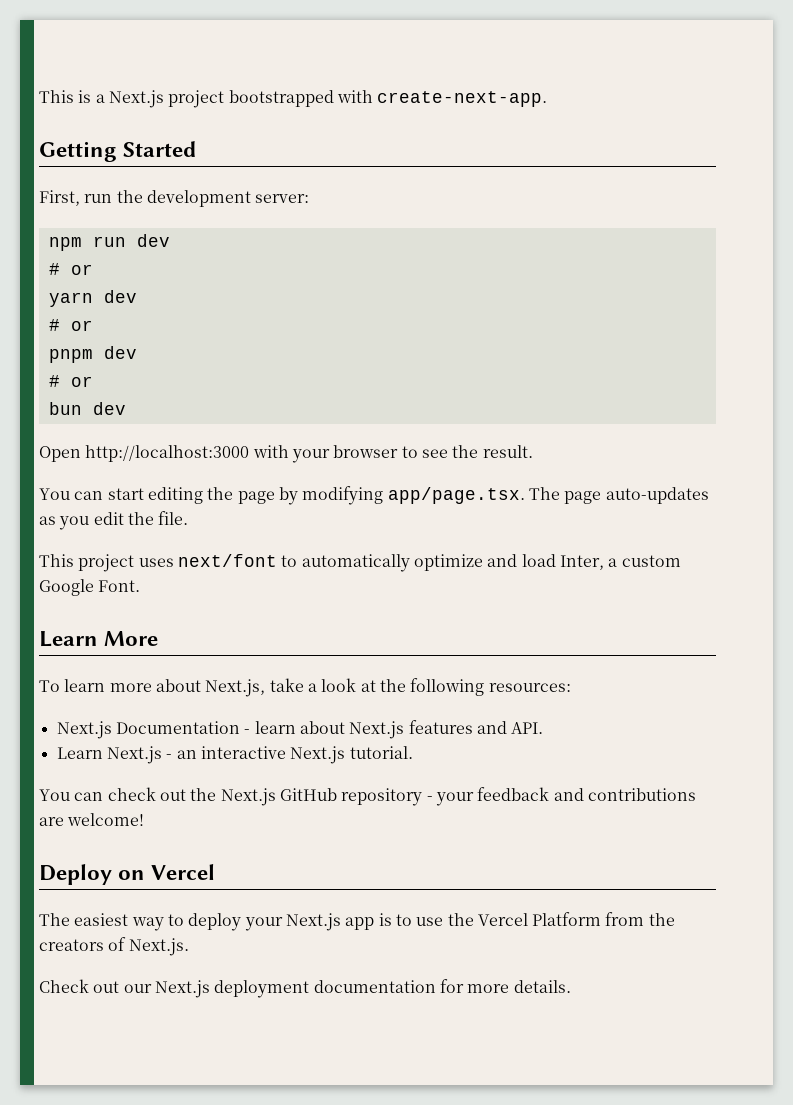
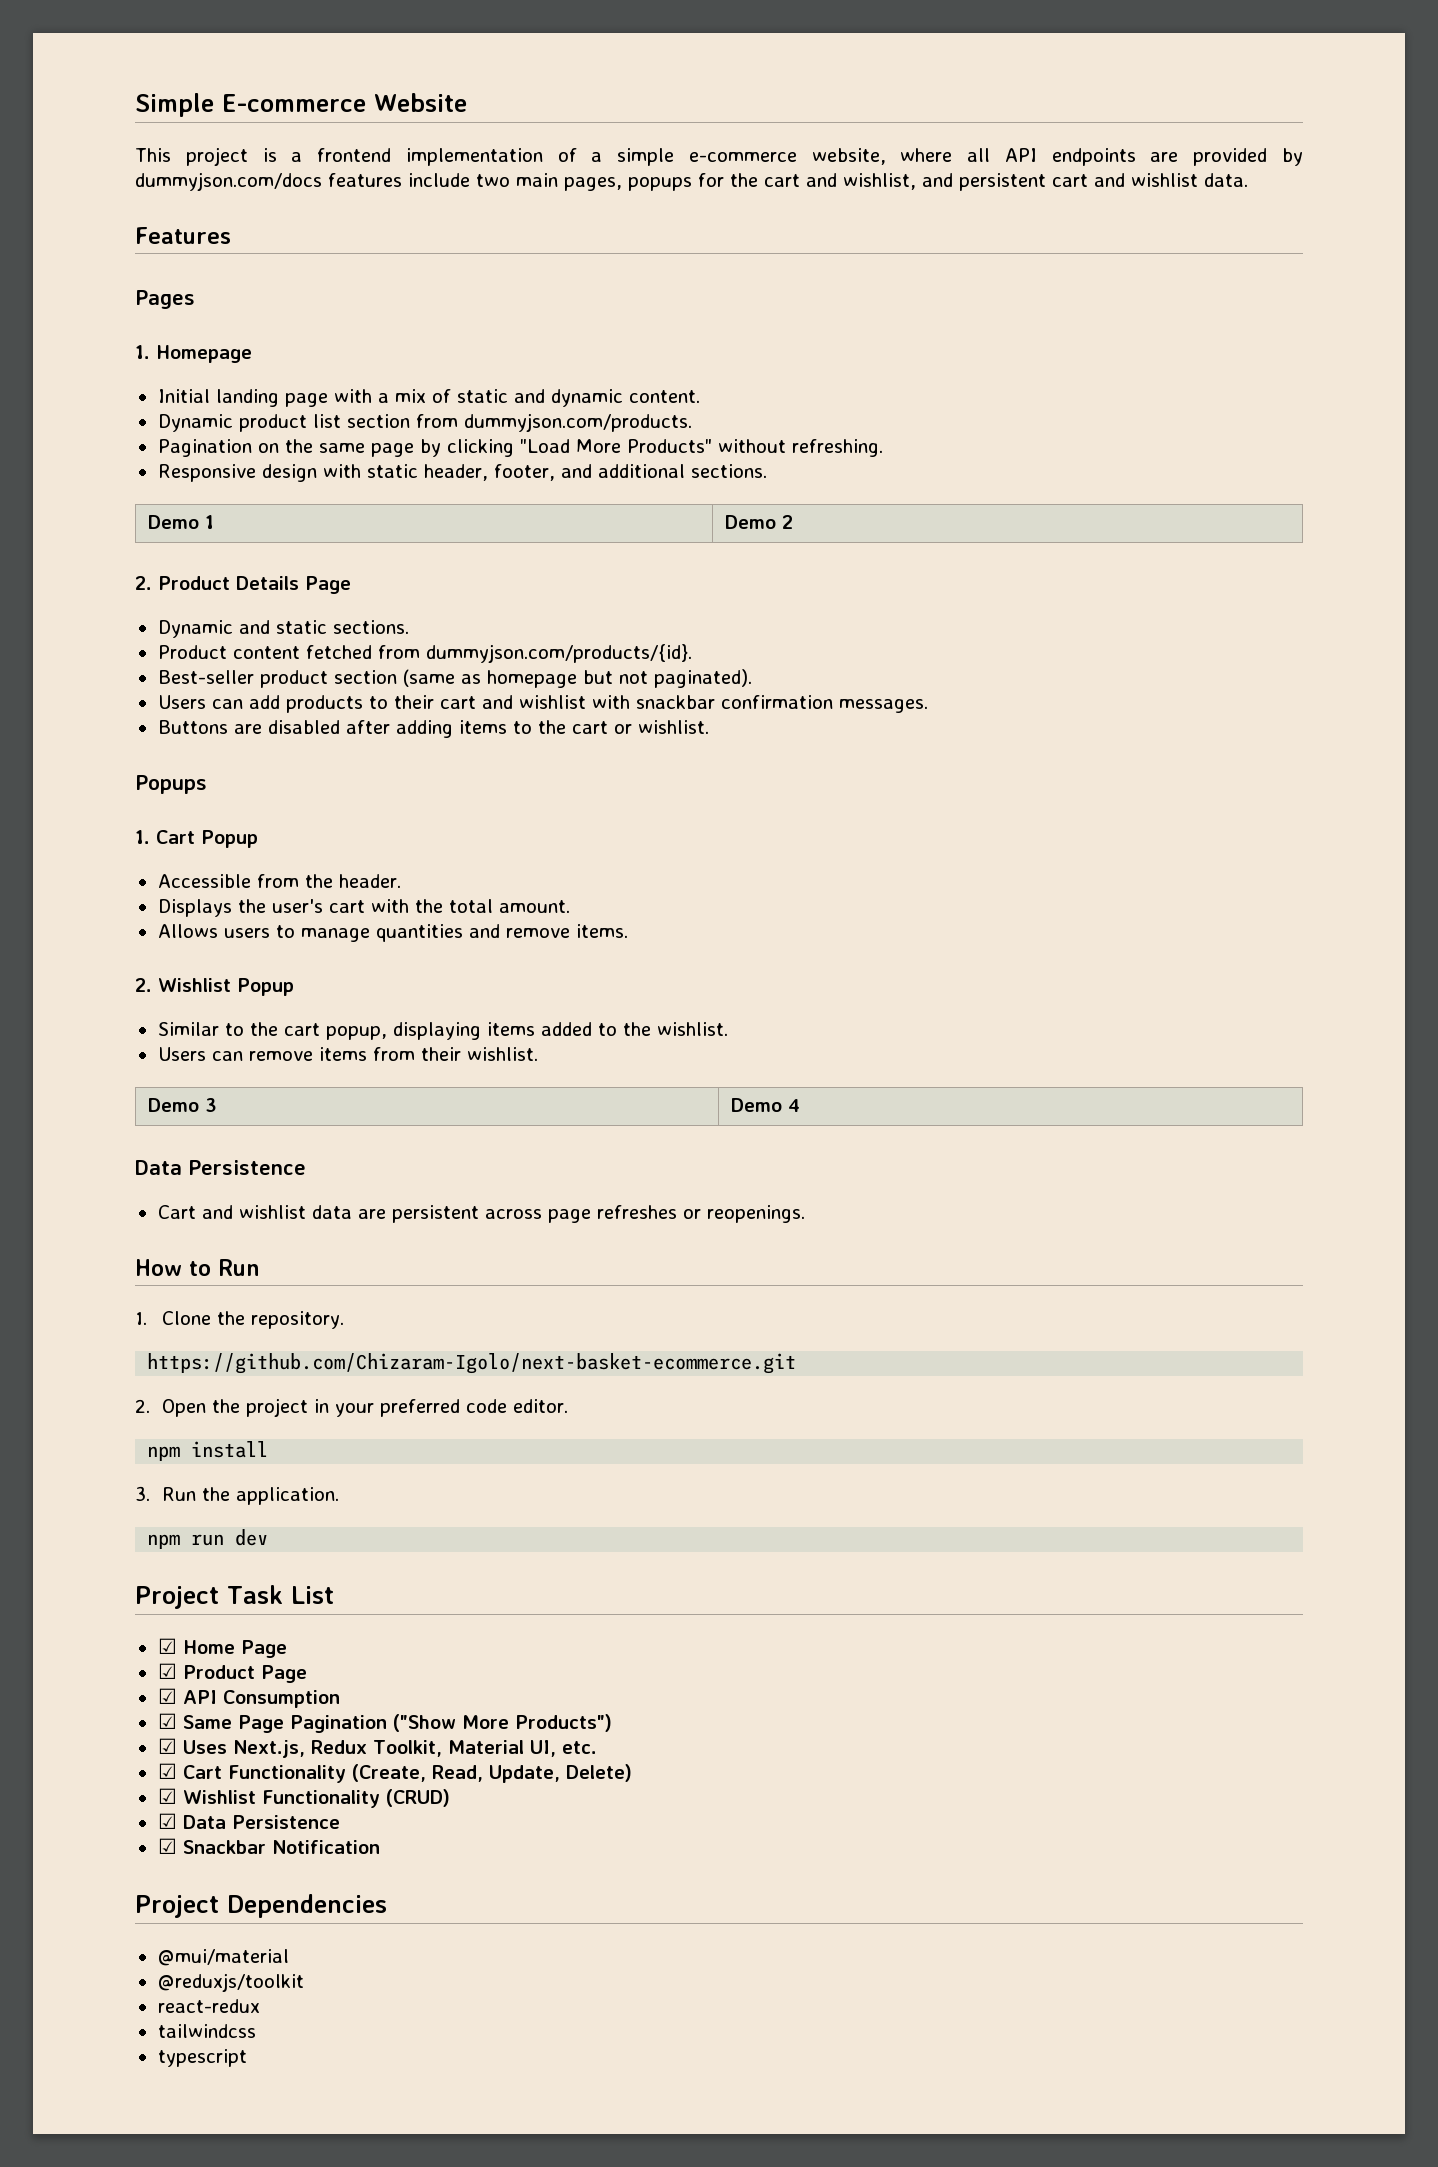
- This is a Next.js project bootstrapped with create-next-app.
- Getting Started
- First, run the development server:
+ Simple E-commerce Website
+ This project is a frontend implementation of a simple e-commerce website, where all API endpoints are provided by dummyjson.com/docs features include two main pages, popups for the cart and wishlist, and persistent cart and wishlist data.
+ Features
+ Pages
+ 1. Homepage
+ Initial landing page with a mix of static and dynamic content.
+ Dynamic product list section from dummyjson.com/products.
+ Pagination on the same page by clicking "Load More Products" without refreshing.
+ Responsive design with static header, footer, and additional sections.
+ Demo 1 | Demo 2
+ 2. Product Details Page
+ Dynamic and static sections.
+ Product content fetched from dummyjson.com/products/{id}.
+ Best-seller product section (same as homepage but not paginated).
+ Users can add products to their cart and wishlist with snackbar confirmation messages.
+ Buttons are disabled after adding items to the cart or wishlist.
+ Popups
+ 1. Cart Popup
+ Accessible from the header.
+ Displays the user's cart with the total amount.
+ Allows users to manage quantities and remove items.
+ 2. Wishlist Popup
+ Similar to the cart popup, displaying items added to the wishlist.
+ Users can remove items from their wishlist.
+ Demo 3 | Demo 4
+ Data Persistence
+ Cart and wishlist data are persistent across page refreshes or reopenings.
+ How to Run
+ 1. Clone the repository.
+ https://github.com/Chizaram-Igolo/next-basket-ecommerce.git
+ 2. Open the project in your preferred code editor.
+ npm install
+ 3. Run the application.
  npm run dev
- # or
- yarn dev
- # or
- pnpm dev
- # or
- bun dev
- Open http://localhost:3000 with your browser to see the result.
- You can start editing the page by modifying app/page.tsx. The page auto-updates as you edit the file.
- This project uses next/font to automatically optimize and load Inter, a custom Google Font.
- Learn More
- To learn more about Next.js, take a look at the following resources:
- Next.js Documentation - learn about Next.js features and API.
- Learn Next.js - an interactive Next.js tutorial.
- You can check out the Next.js GitHub repository - your feedback and contributions are welcome!
- Deploy on Vercel
- The easiest way to deploy your Next.js app is to use the Vercel Platform from the creators of Next.js.
- Check out our Next.js deployment documentation for more details.
+ Project Task List
+ ☑ Home Page
+ ☑ Product Page
+ ☑ API Consumption
+ ☑ Same Page Pagination ("Show More Products")
+ ☑ Uses Next.js, Redux Toolkit, Material UI, etc.
+ ☑ Cart Functionality (Create, Read, Update, Delete)
+ ☑ Wishlist Functionality (CRUD)
+ ☑ Data Persistence
+ ☑ Snackbar Notification
+ Project Dependencies
+ @mui/material
+ @reduxjs/toolkit
+ react-redux
+ tailwindcss
+ typescript

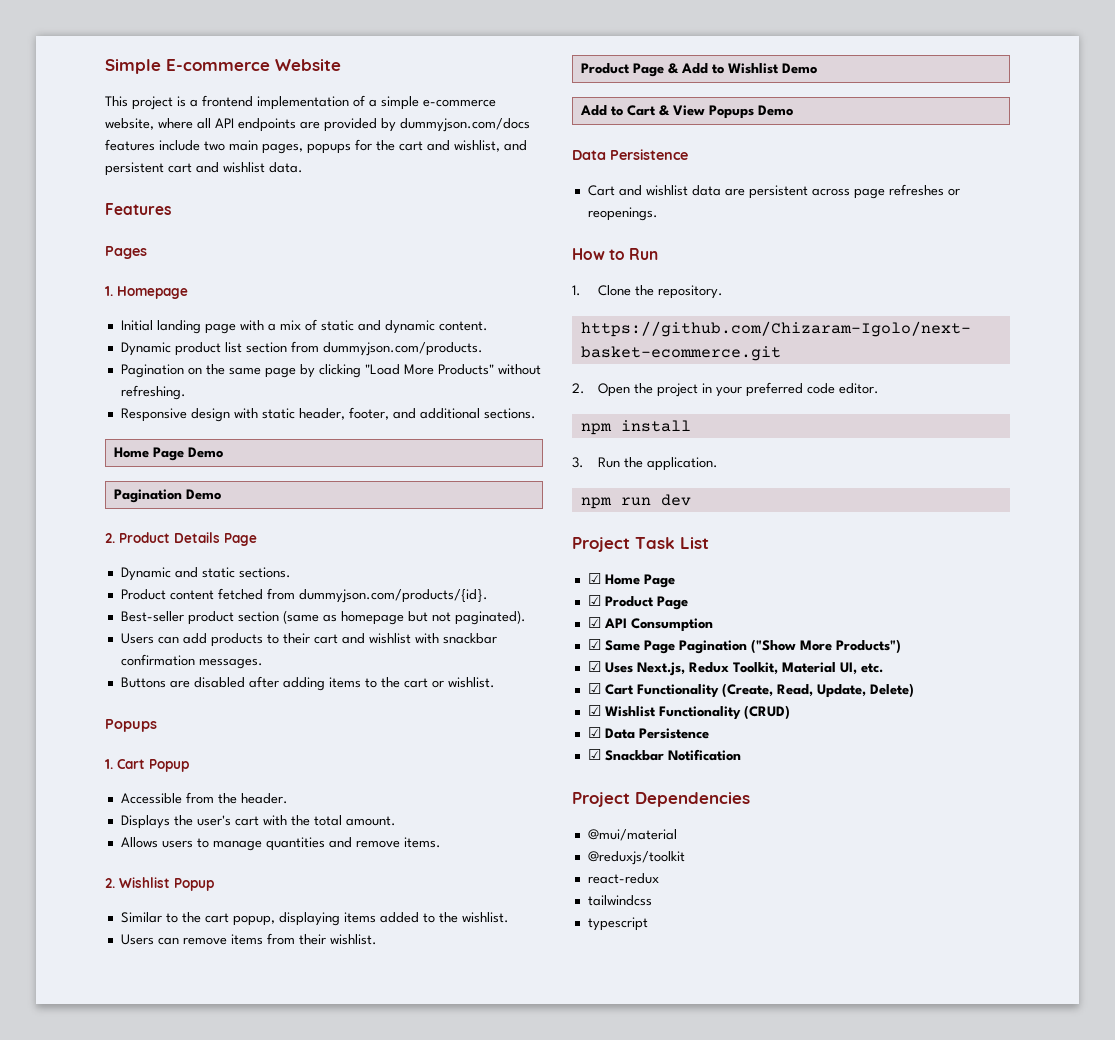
- Demo 1 | Demo 2
+ Home Page Demo
+ Pagination Demo
- Demo 3 | Demo 4
+ Product Page & Add to Wishlist Demo
+ Add to Cart & View Popups Demo

